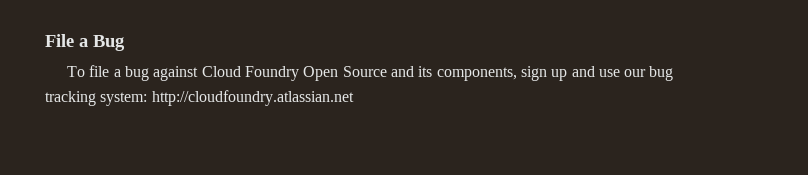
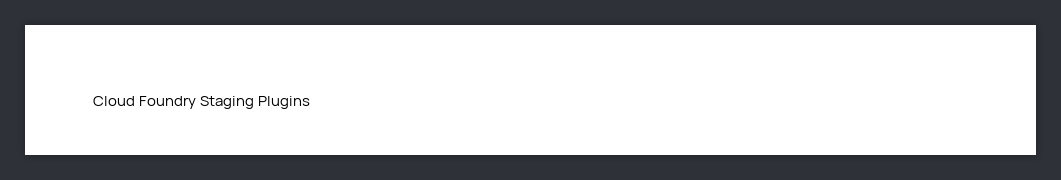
- File a Bug
- To file a bug against Cloud Foundry Open Source and its components, sign up and use our bug tracking system: http://cloudfoundry.atlassian.net
+ Cloud Foundry Staging Plugins

